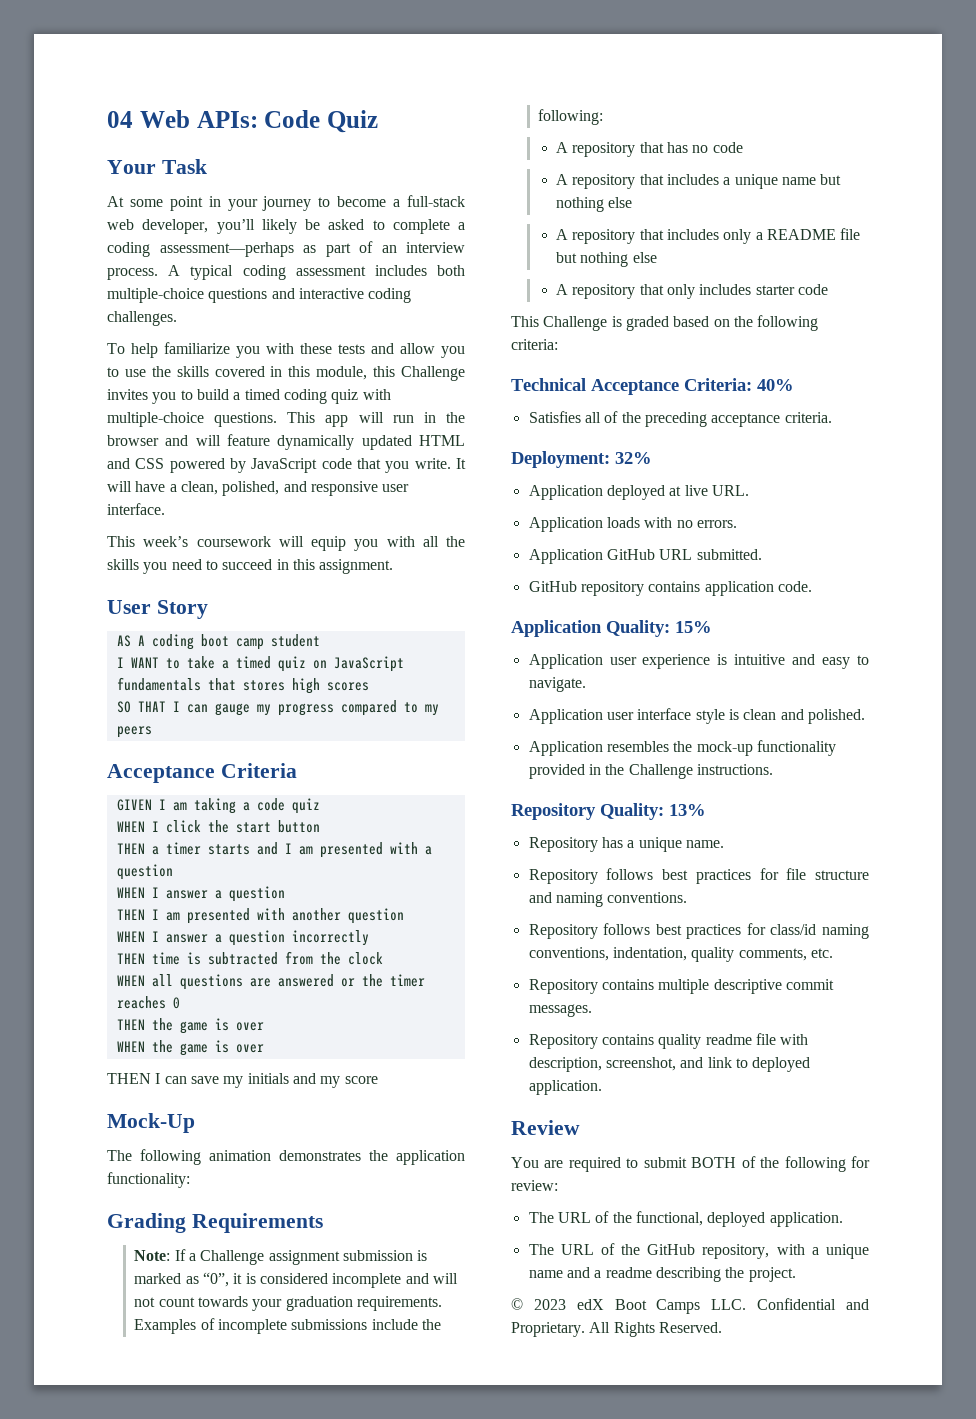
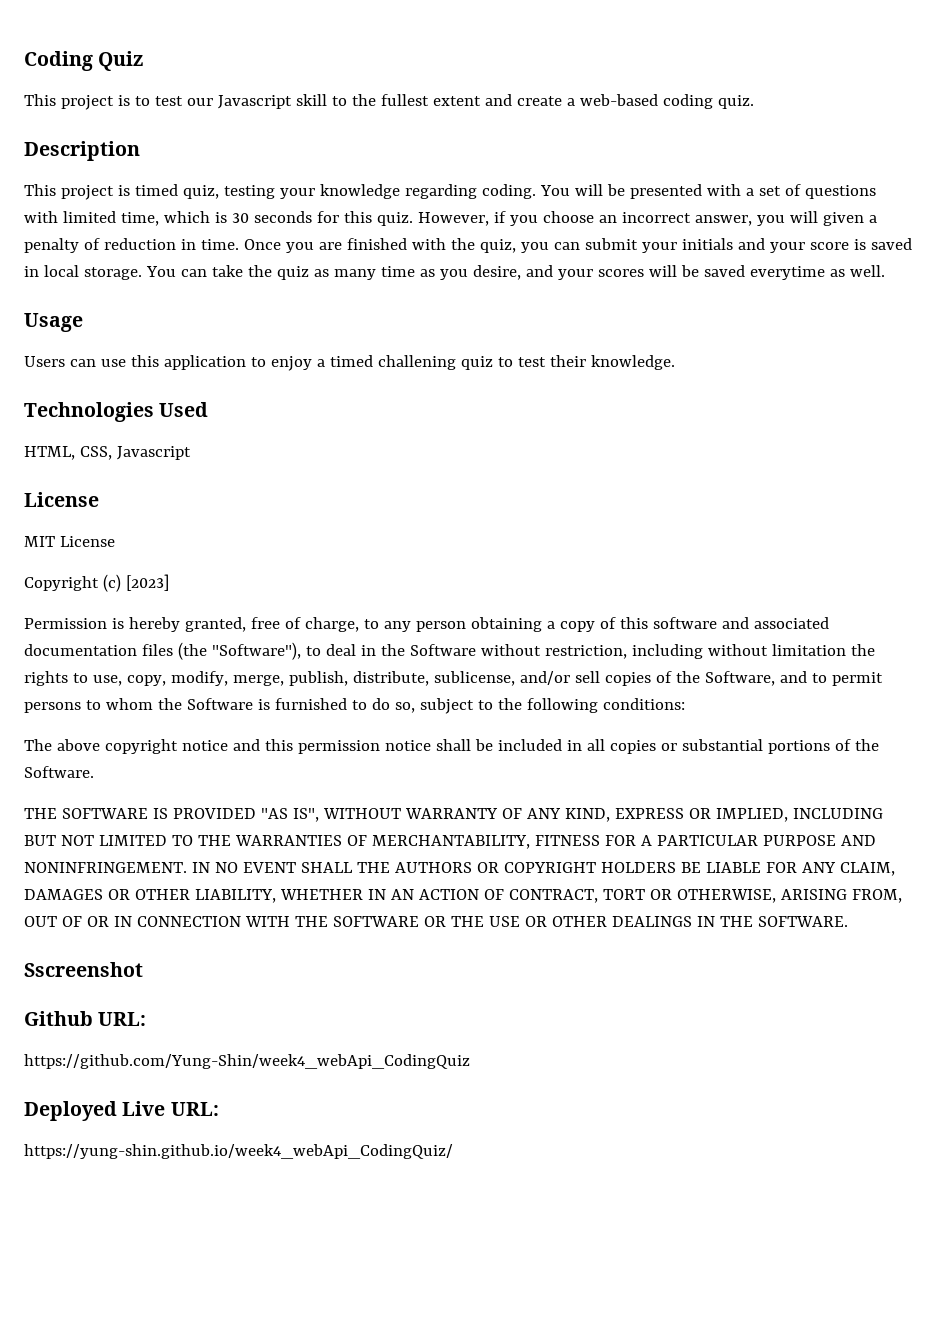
- 04 Web APIs: Code Quiz
- Your Task
- At some point in your journey to become a full-stack web developer, you’ll likely be asked to complete a coding assessment—perhaps as part of an interview process. A typical coding assessment includes both multiple-choice questions and interactive coding challenges.
- To help familiarize you with these tests and allow you to use the skills covered in this module, this Challenge invites you to build a timed coding quiz with multiple-choice questions. This app will run in the browser and will feature dynamically updated HTML and CSS powered by JavaScript code that you write. It will have a clean, polished, and responsive user interface.
- This week’s coursework will equip you with all the skills you need to succeed in this assignment.
- User Story
- AS A coding boot camp student
- I WANT to take a timed quiz on JavaScript fundamentals that stores high scores
- SO THAT I can gauge my progress compared to my peers
- Acceptance Criteria
- GIVEN I am taking a code quiz
- WHEN I click the start button
- THEN a timer starts and I am presented with a question
- WHEN I answer a question
- THEN I am presented with another question
- WHEN I answer a question incorrectly
- THEN time is subtracted from the clock
- WHEN all questions are answered or the timer reaches 0
- THEN the game is over
- WHEN the game is over
- THEN I can save my initials and my score
- Mock-Up
- The following animation demonstrates the application functionality:
- Grading Requirements
- Note: If a Challenge assignment submission is marked as “0”, it is considered incomplete and will not count towards your graduation requirements. Examples of incomplete submissions include the following:
- A repository that has no code
- A repository that includes a unique name but nothing else
- A repository that includes only a README file but nothing else
- A repository that only includes starter code
- This Challenge is graded based on the following criteria:
- Technical Acceptance Criteria: 40%
- Satisfies all of the preceding acceptance criteria.
- Deployment: 32%
- Application deployed at live URL.
- Application loads with no errors.
- Application GitHub URL submitted.
- GitHub repository contains application code.
- Application Quality: 15%
- Application user experience is intuitive and easy to navigate.
- Application user interface style is clean and polished.
- Application resembles the mock-up functionality provided in the Challenge instructions.
- Repository Quality: 13%
- Repository has a unique name.
- Repository follows best practices for file structure and naming conventions.
- Repository follows best practices for class/id naming conventions, indentation, quality comments, etc.
- Repository contains multiple descriptive commit messages.
- Repository contains quality readme file with description, screenshot, and link to deployed application.
- Review
- You are required to submit BOTH of the following for review:
- The URL of the functional, deployed application.
- The URL of the GitHub repository, with a unique name and a readme describing the project.
- © 2023 edX Boot Camps LLC. Confidential and Proprietary. All Rights Reserved.
+ Coding Quiz
+ This project is to test our Javascript skill to the fullest extent and create a web-based coding quiz.
+ Description
+ This project is timed quiz, testing your knowledge regarding coding. You will be presented with a set of questions with limited time, which is 30 seconds for this quiz. However, if you choose an incorrect answer, you will given a penalty of reduction in time. Once you are finished with the quiz, you can submit your initials and your score is saved in local storage. You can take the quiz as many time as you desire, and your scores will be saved everytime as well.
+ Usage
+ Users can use this application to enjoy a timed challening quiz to test their knowledge.
+ Technologies Used
+ HTML, CSS, Javascript
+ License
+ MIT License
+ Copyright (c) [2023]
+ Permission is hereby granted, free of charge, to any person obtaining a copy of this software and associated documentation files (the "Software"), to deal in the Software without restriction, including without limitation the rights to use, copy, modify, merge, publish, distribute, sublicense, and/or sell copies of the Software, and to permit persons to whom the Software is furnished to do so, subject to the following conditions:
+ The above copyright notice and this permission notice shall be included in all copies or substantial portions of the Software.
+ THE SOFTWARE IS PROVIDED "AS IS", WITHOUT WARRANTY OF ANY KIND, EXPRESS OR IMPLIED, INCLUDING BUT NOT LIMITED TO THE WARRANTIES OF MERCHANTABILITY, FITNESS FOR A PARTICULAR PURPOSE AND NONINFRINGEMENT. IN NO EVENT SHALL THE AUTHORS OR COPYRIGHT HOLDERS BE LIABLE FOR ANY CLAIM, DAMAGES OR OTHER LIABILITY, WHETHER IN AN ACTION OF CONTRACT, TORT OR OTHERWISE, ARISING FROM, OUT OF OR IN CONNECTION WITH THE SOFTWARE OR THE USE OR OTHER DEALINGS IN THE SOFTWARE.
+ Sscreenshot
+ Github URL:
+ https://github.com/Yung-Shin/week4_webApi_CodingQuiz
+ Deployed Live URL:
+ https://yung-shin.github.io/week4_webApi_CodingQuiz/

